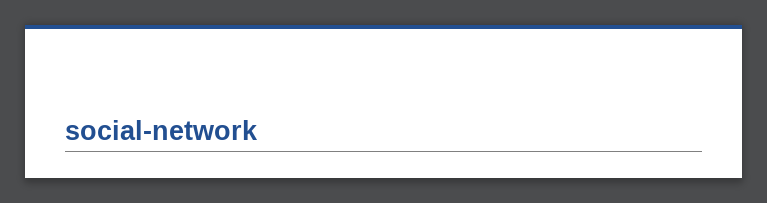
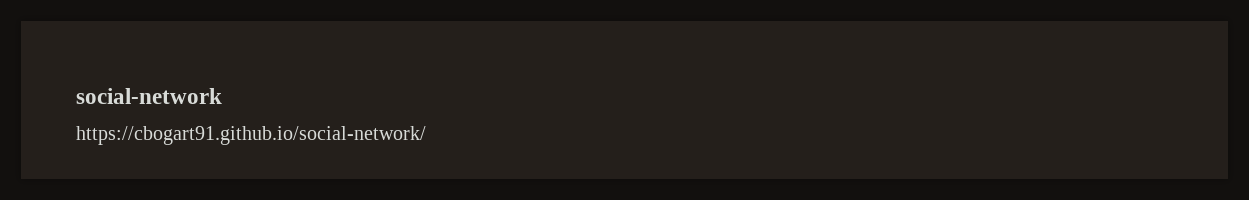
+ https://cbogart91.github.io/social-network/

